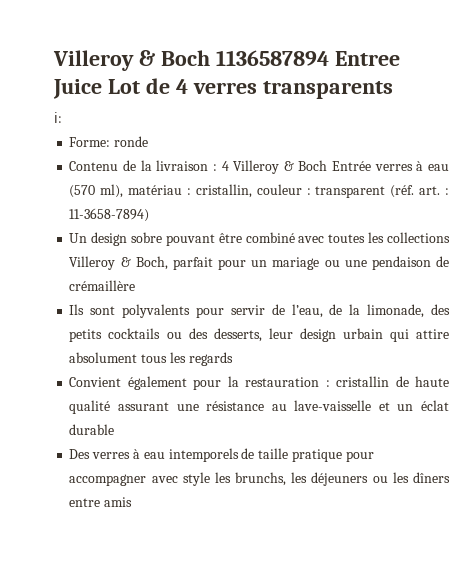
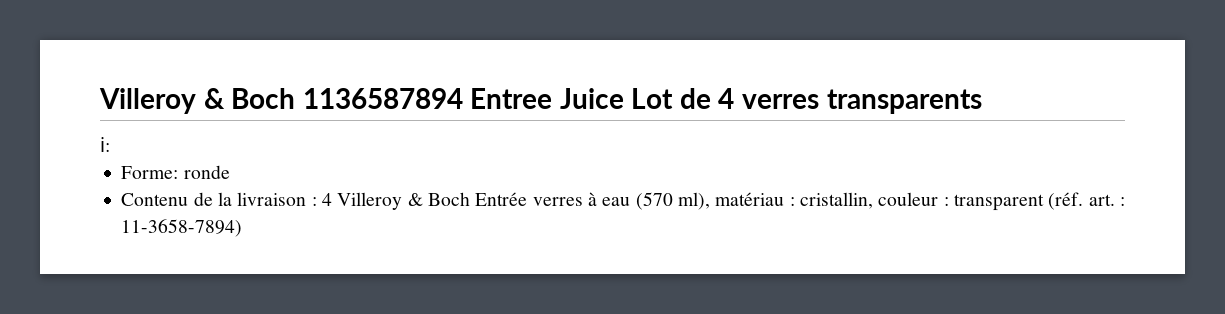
- Un design sobre pouvant être combiné avec toutes les collections Villeroy & Boch, parfait pour un mariage ou une pendaison de crémaillère
- Ils sont polyvalents pour servir de l’eau, de la limonade, des petits cocktails ou des desserts, leur design urbain qui attire absolument tous les regards
- Convient également pour la restauration : cristallin de haute qualité assurant une résistance au lave-vaisselle et un éclat durable
- Des verres à eau intemporels de taille pratique pour accompagner avec style les brunchs, les déjeuners ou les dîners entre amis

